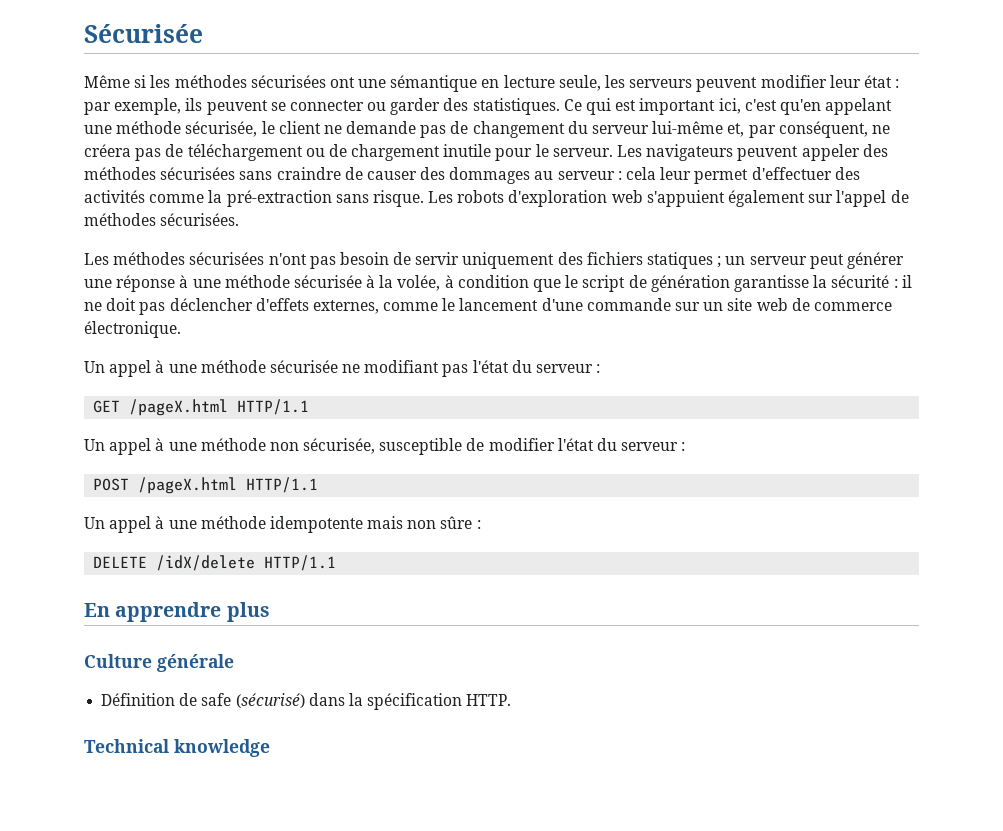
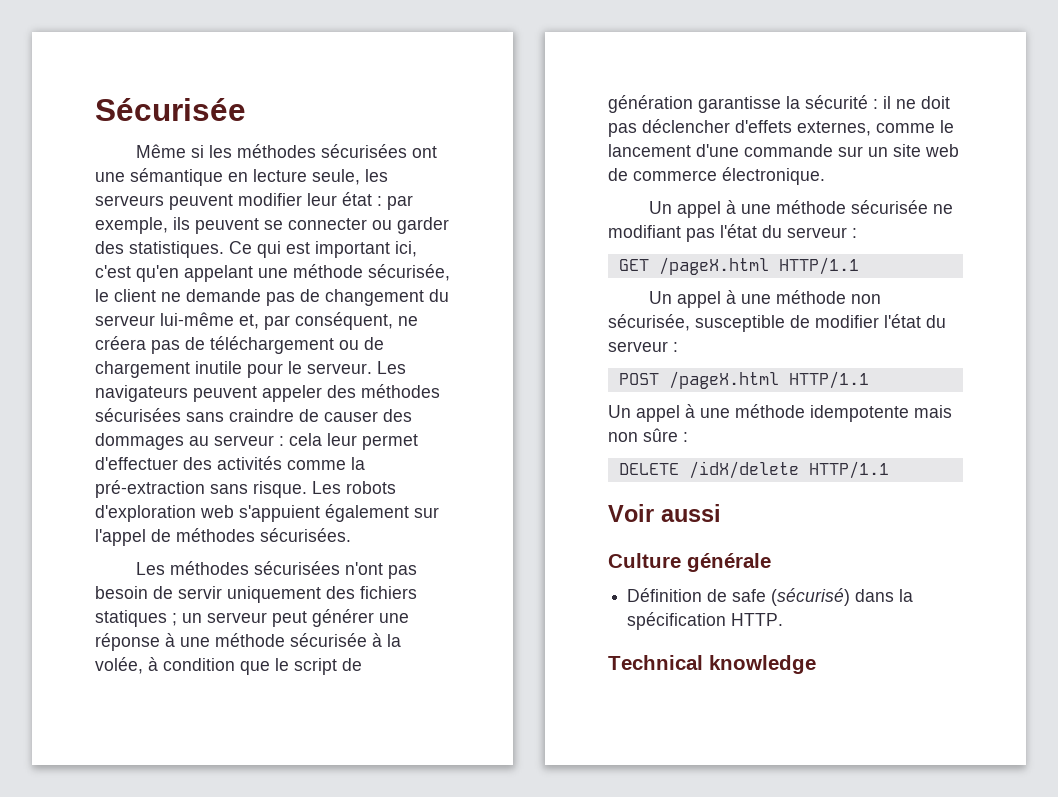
- En apprendre plus
+ Voir aussi

